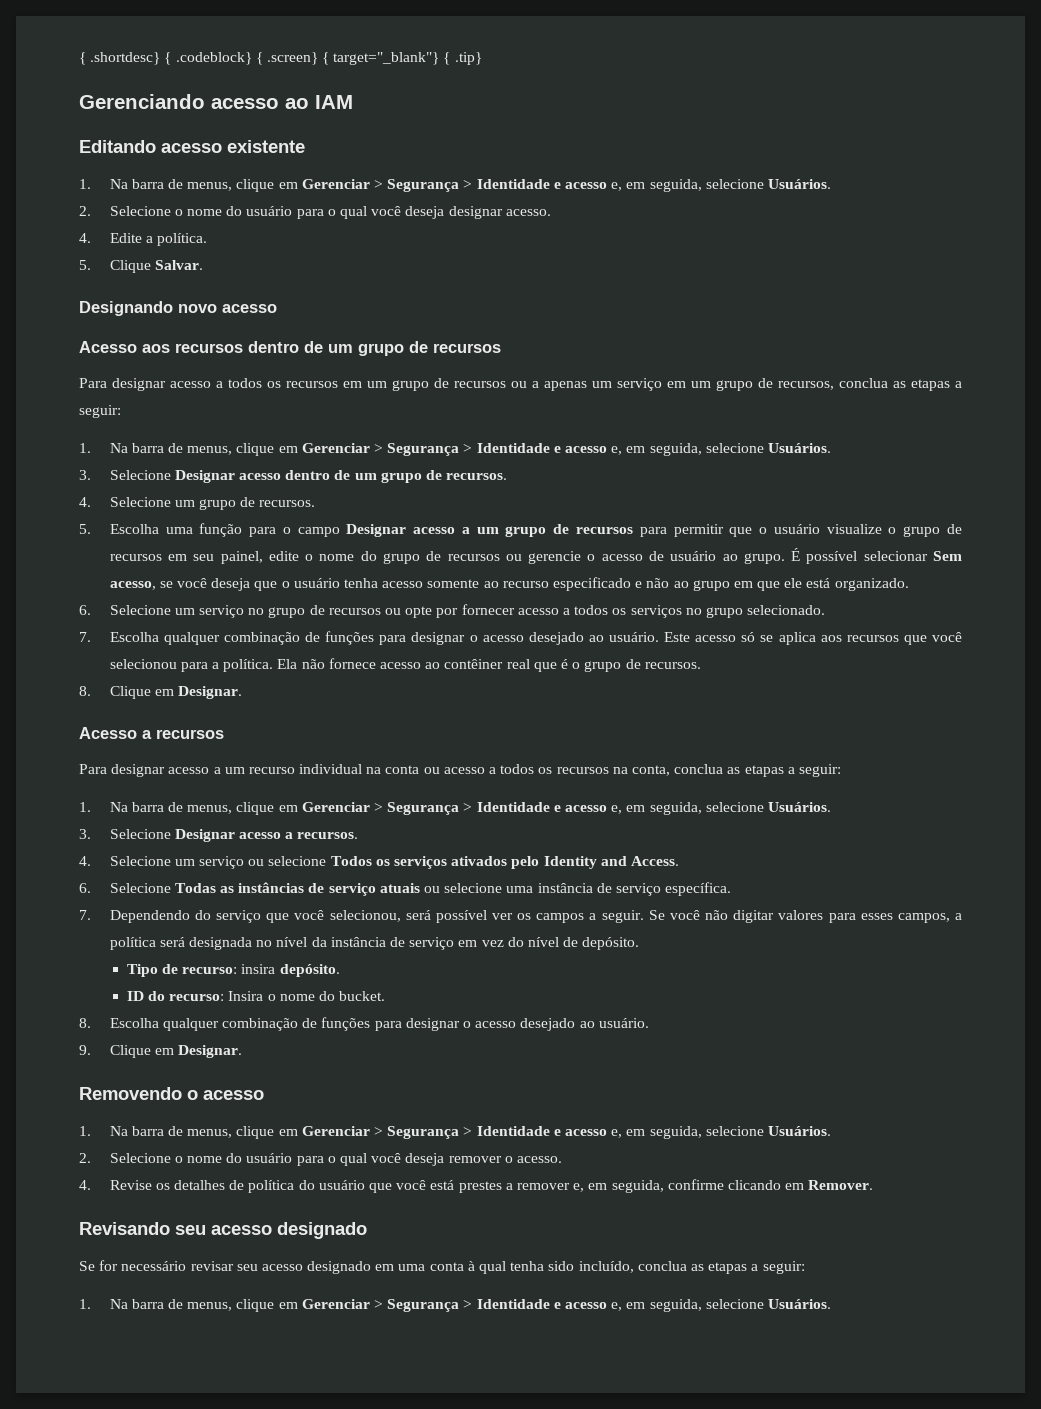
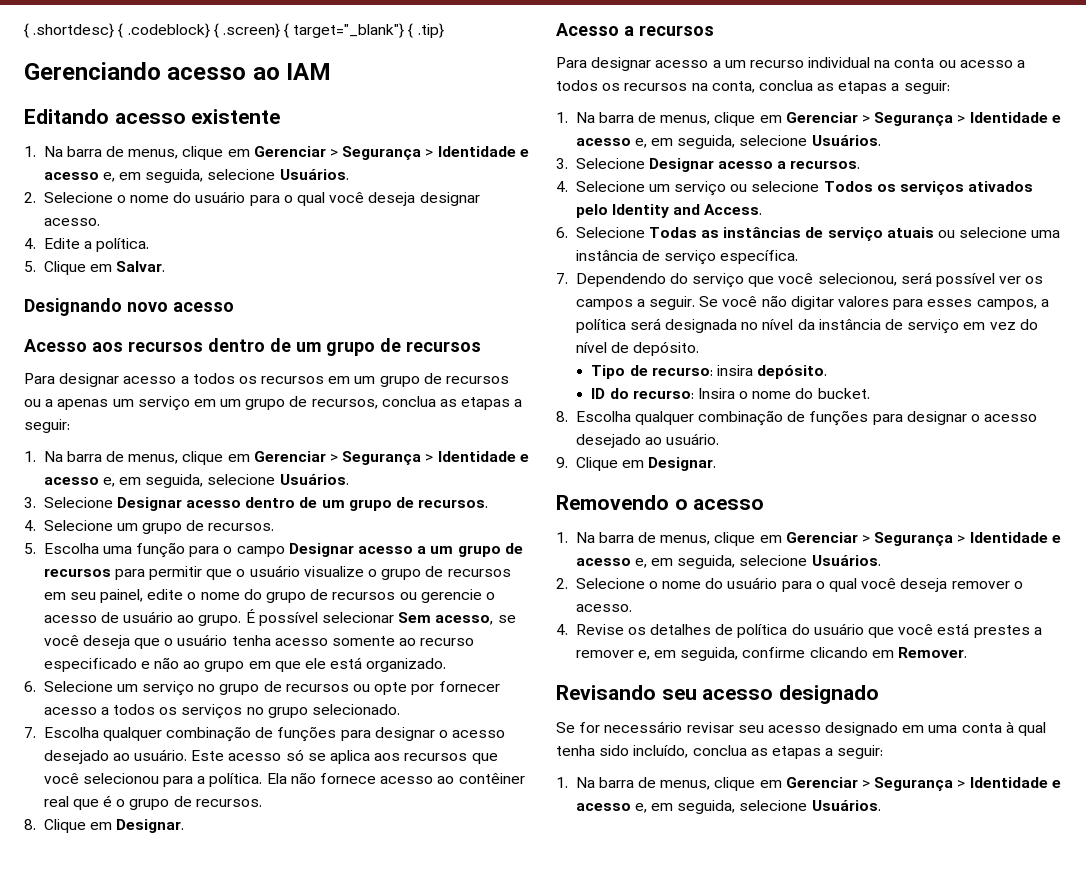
- 5. Clique Salvar.
+ 5. Clique em Salvar.

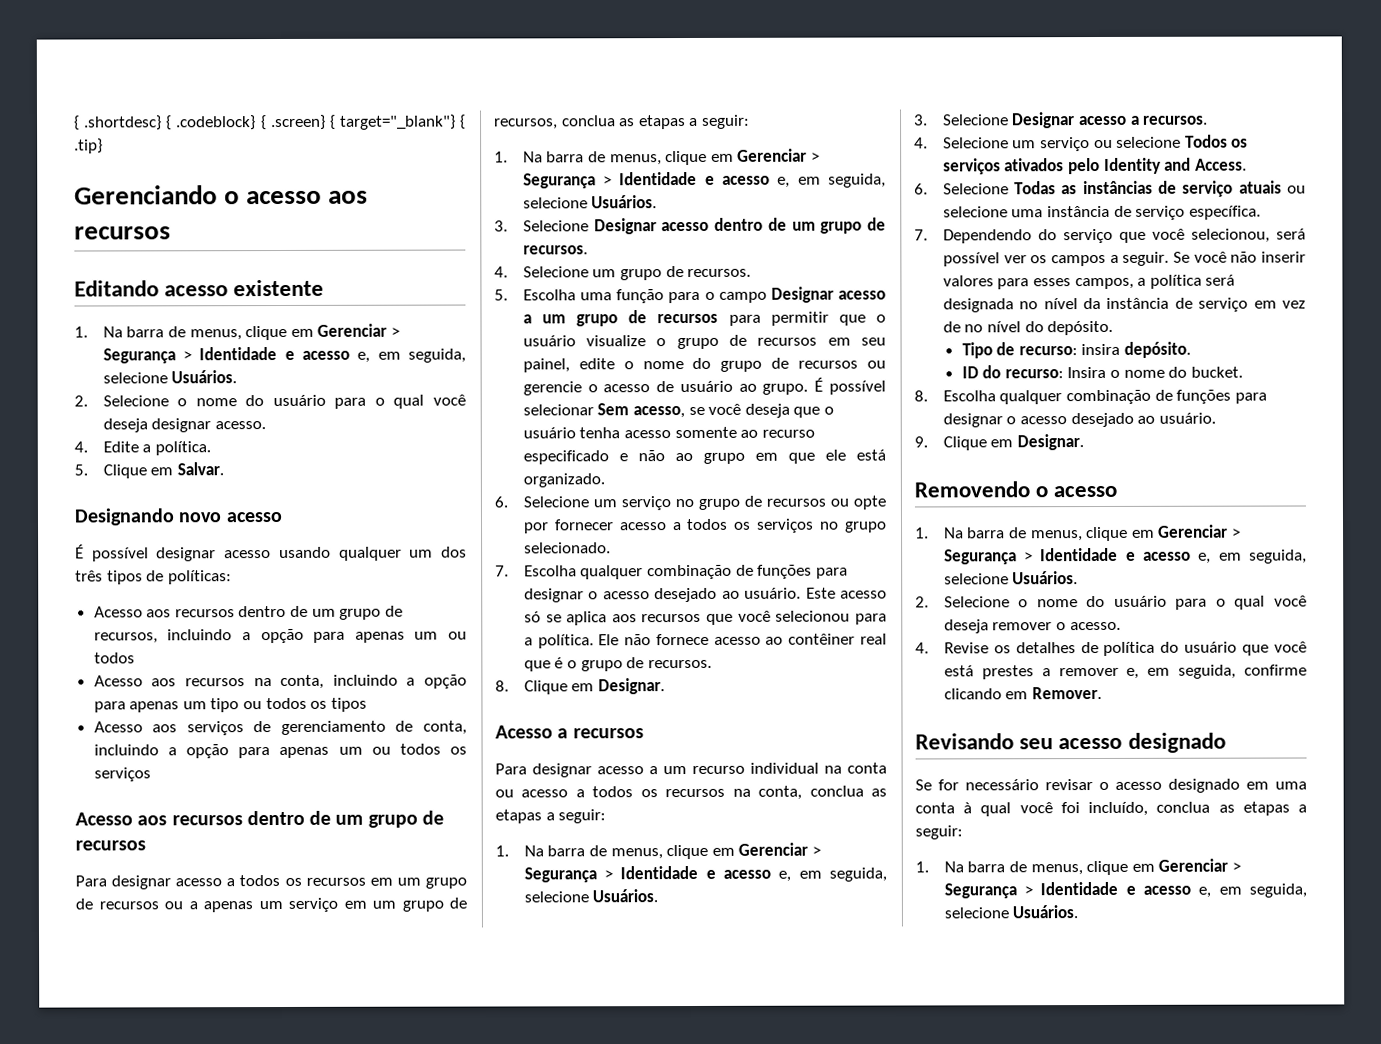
- Gerenciando acesso ao IAM
+ Gerenciando o acesso aos recursos
+ É possível designar acesso usando qualquer um dos três tipos de políticas:
+ Acesso aos recursos dentro de um grupo de recursos, incluindo a opção para apenas um ou todos
+ Acesso aos recursos na conta, incluindo a opção para apenas um tipo ou todos os tipos
+ Acesso aos serviços de gerenciamento de conta, incluindo a opção para apenas um ou todos os serviços
- Ela não fornece acesso ao contêiner real que é o grupo de recursos.
+ Ele não fornece acesso ao contêiner real que é o grupo de recursos.
- Se você não digitar valores para esses campos, a política será designada no nível da instância de serviço em vez do nível de depósito.
+ Se você não inserir valores para esses campos, a política será designada no nível da instância de serviço em vez de no nível do depósito.
- Se for necessário revisar seu acesso designado em uma conta à qual tenha sido incluído, conclua as etapas a seguir:
+ Se for necessário revisar o acesso designado em uma conta à qual você foi incluído, conclua as etapas a seguir:

